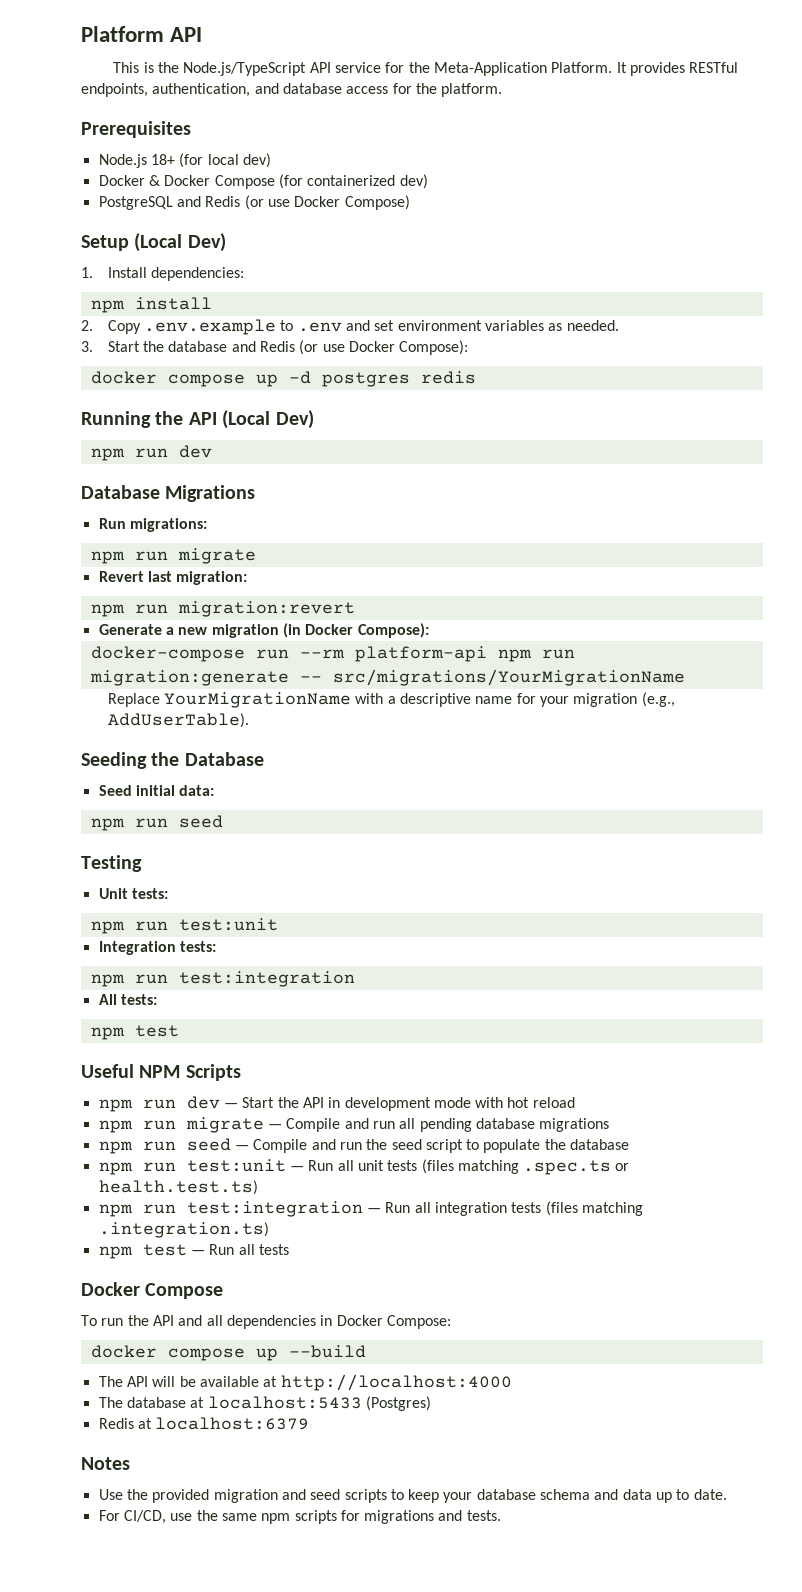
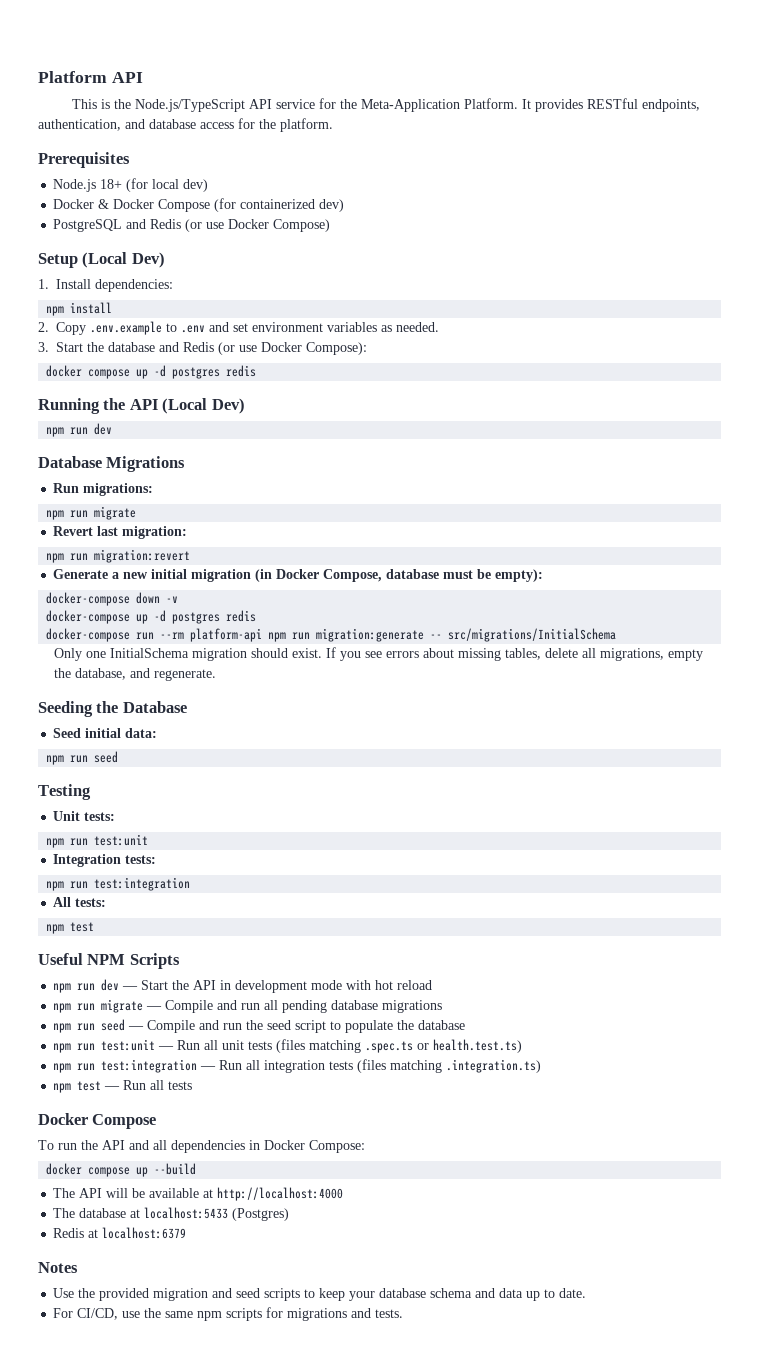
- Generate a new migration (in Docker Compose):
+ Generate a new initial migration (in Docker Compose, database must be empty):
+ docker-compose down -v
+ docker-compose up -d postgres redis
- docker-compose run --rm platform-api npm run migration:generate -- src/migrations/YourMigrationName
- Replace YourMigrationName with a descriptive name for your migration (e.g., AddUserTable).
+ docker-compose run --rm platform-api npm run migration:generate -- src/migrations/InitialSchema
+ Only one InitialSchema migration should exist. If you see errors about missing tables, delete all migrations, empty the database, and regenerate.

